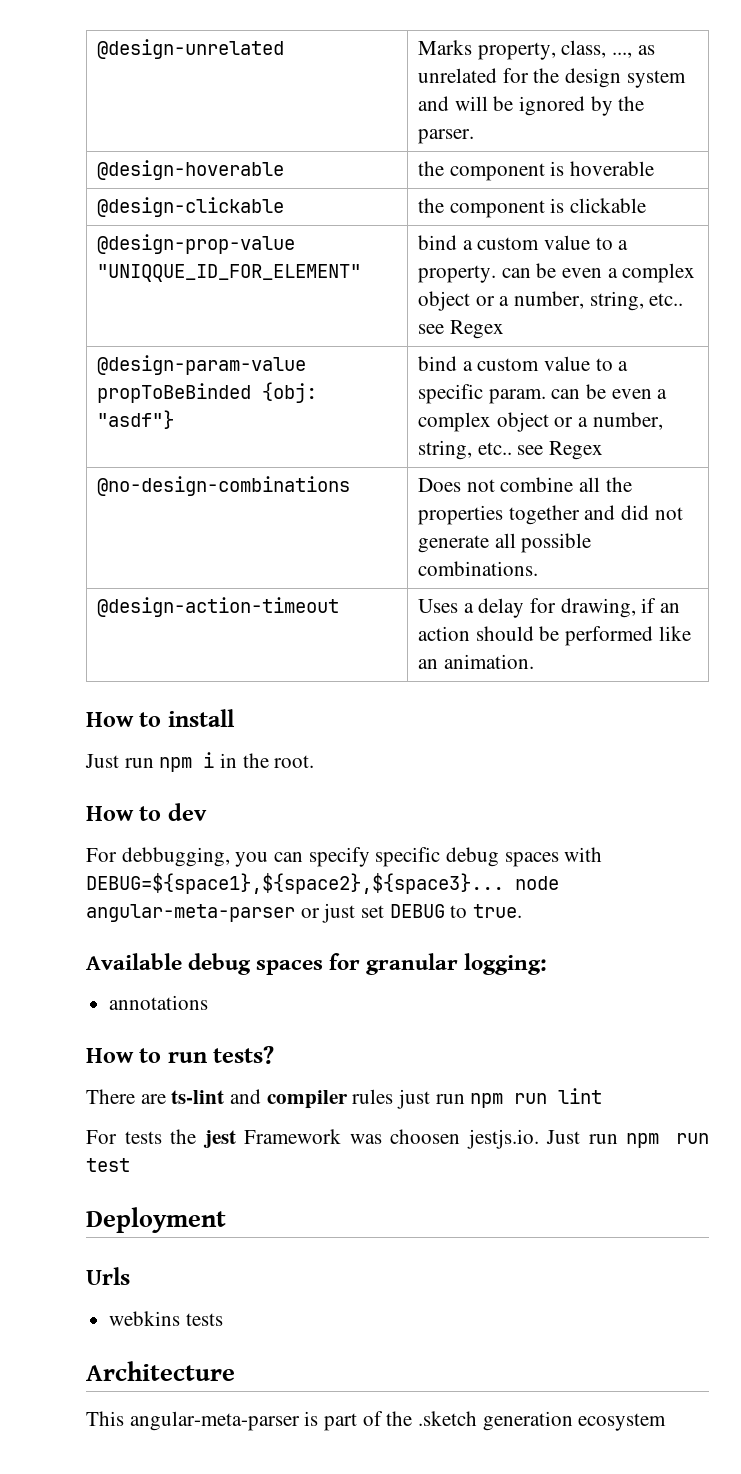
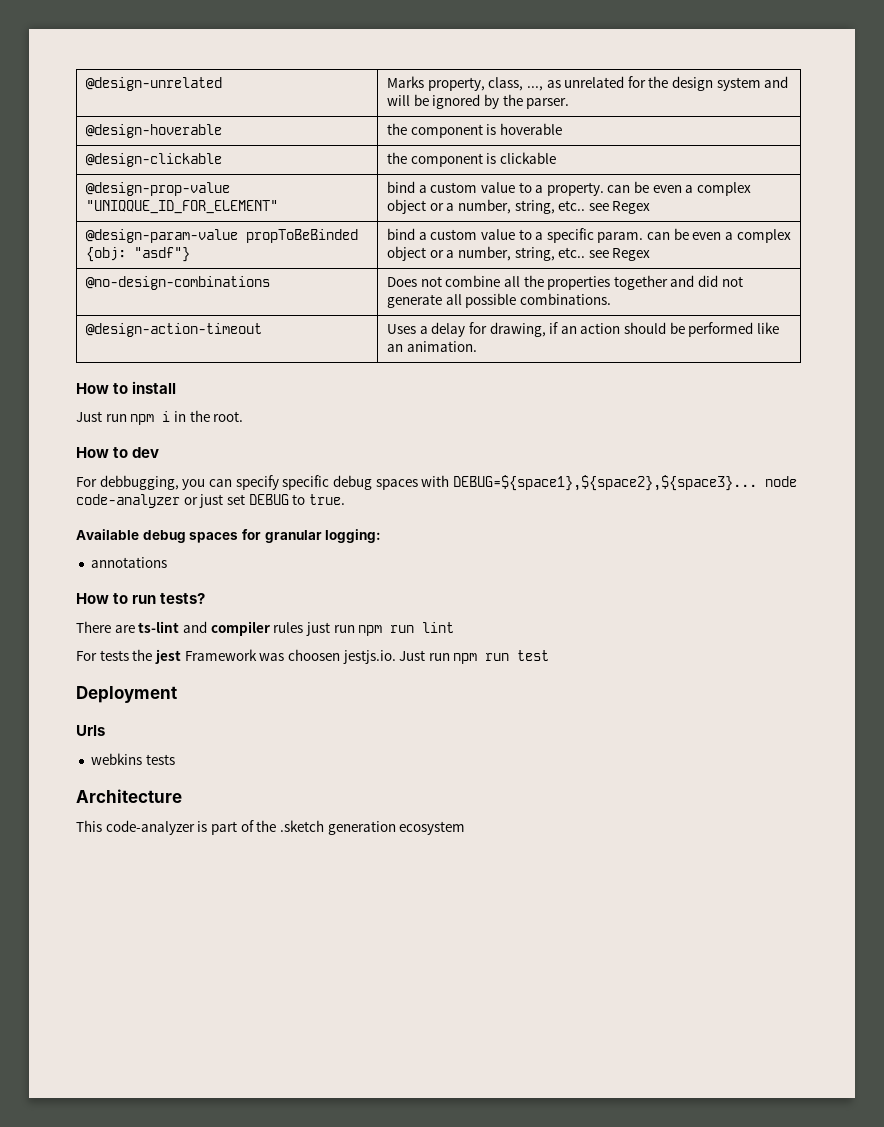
- For debbugging, you can specify specific debug spaces with DEBUG=${space1},${space2},${space3}... node angular-meta-parser or just set DEBUG to true.
+ For debbugging, you can specify specific debug spaces with DEBUG=${space1},${space2},${space3}... node code-analyzer or just set DEBUG to true.
- This angular-meta-parser is part of the .sketch generation ecosystem
+ This code-analyzer is part of the .sketch generation ecosystem

